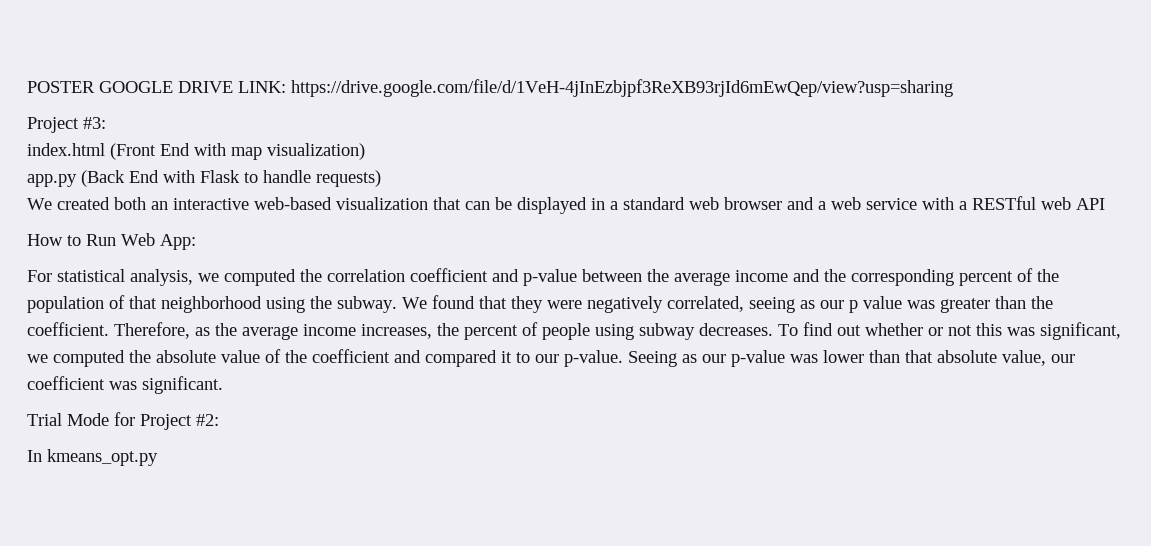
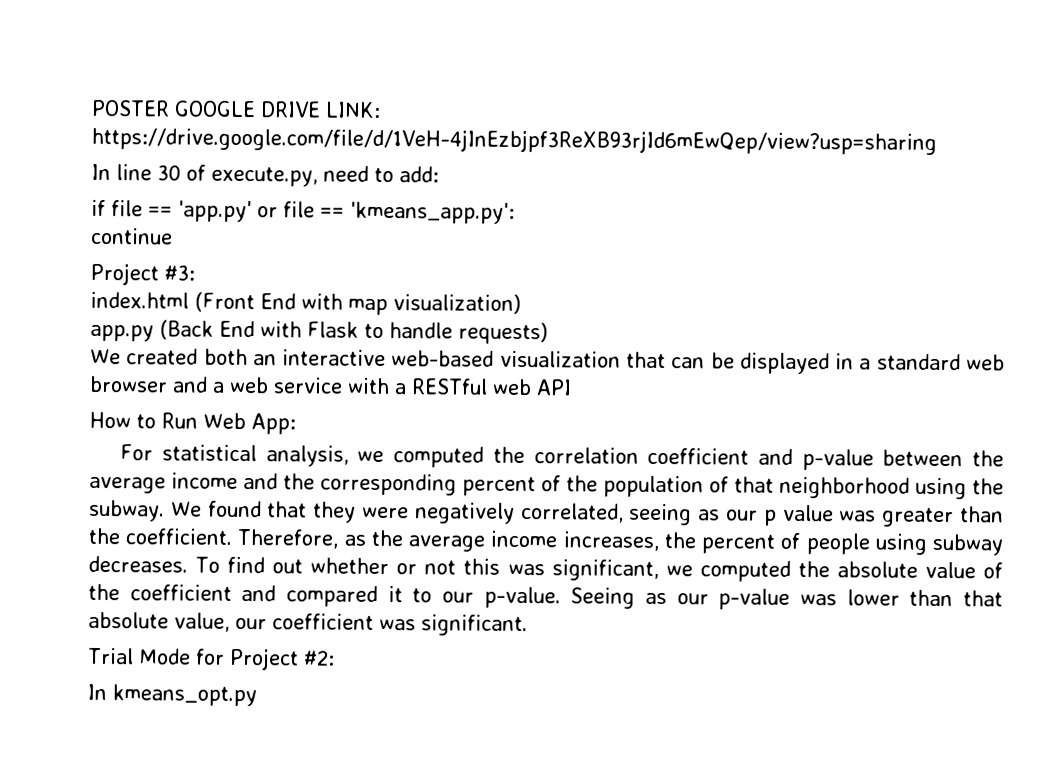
+ In line 30 of execute.py, need to add:
+ if file == 'app.py' or file == 'kmeans_app.py':
+ continue

